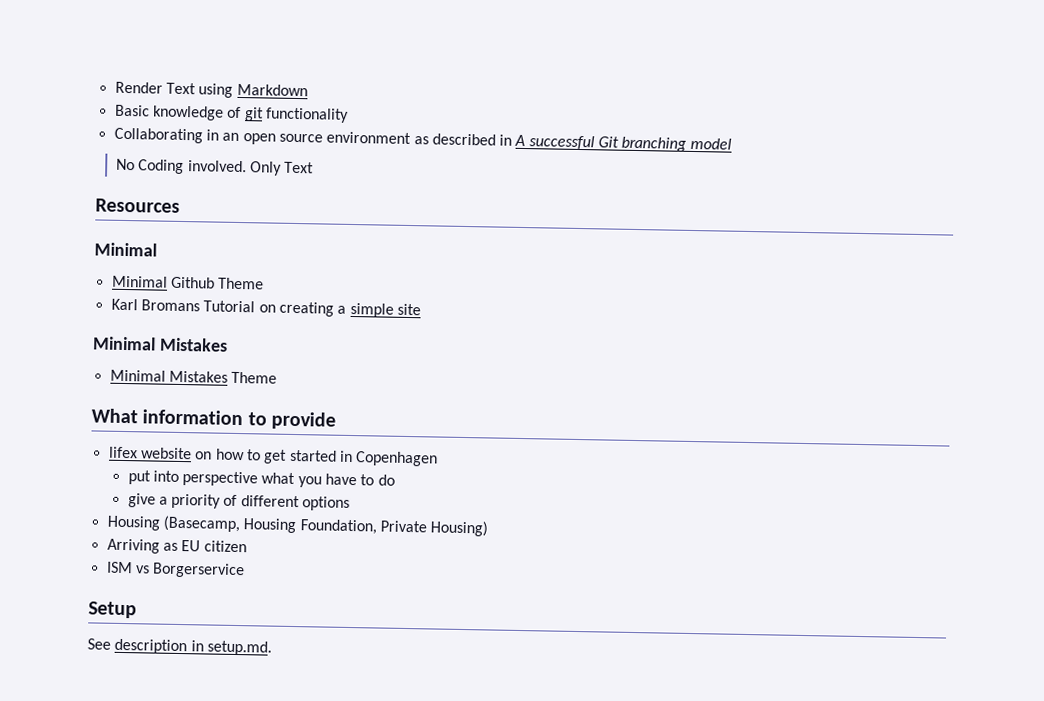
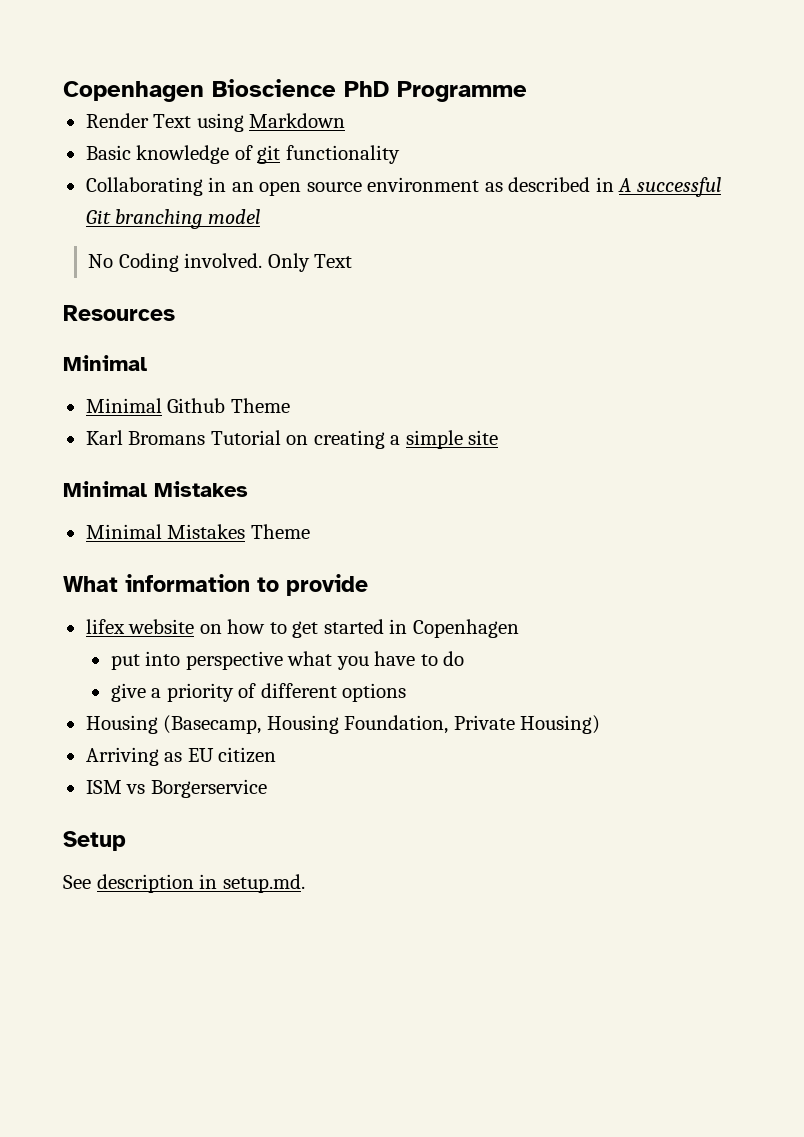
+ Copenhagen Bioscience PhD Programme

